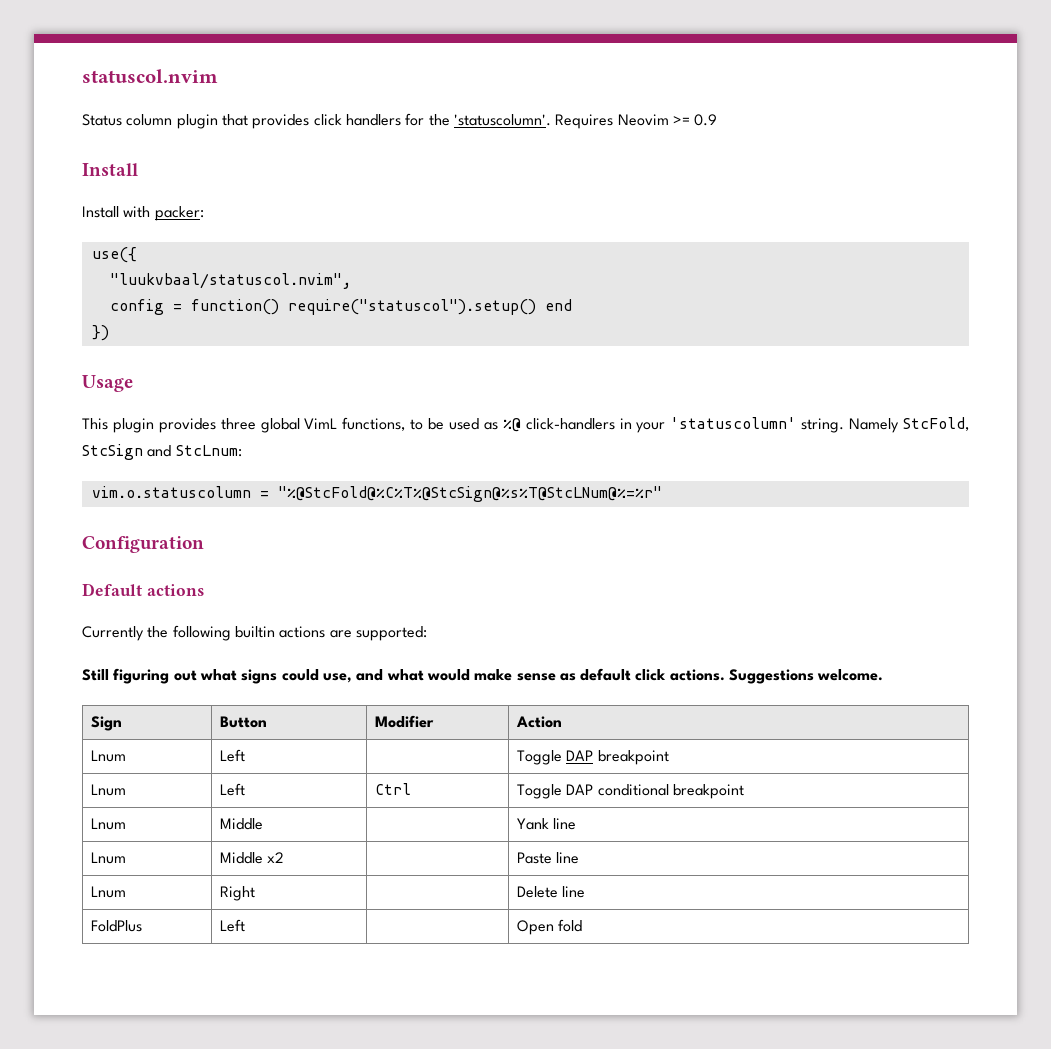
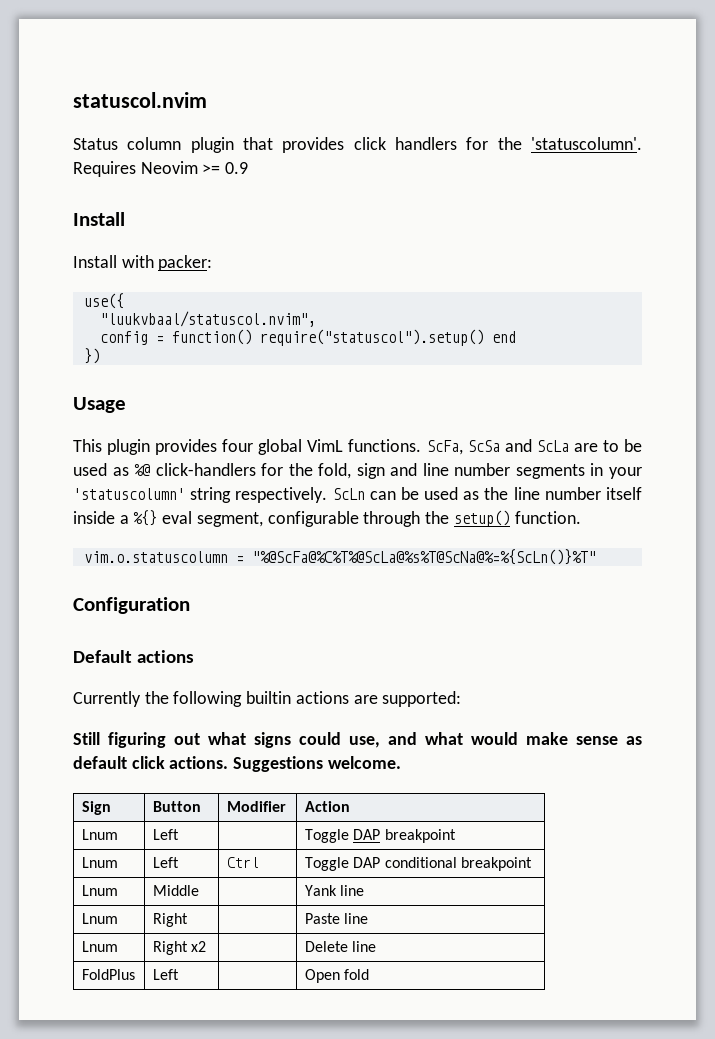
- This plugin provides three global VimL functions, to be used as %@ click-handlers in your 'statuscolumn' string. Namely StcFold, StcSign and StcLnum:
+ This plugin provides four global VimL functions. ScFa, ScSa and ScLa are to be used as %@ click-handlers for the fold, sign and line number segments in your 'statuscolumn' string respectively. ScLn can be used as the line number itself inside a %{} eval segment, configurable through the setup() function.
- vim.o.statuscolumn = "%@StcFold@%C%T%@StcSign@%s%T@StcLNum@%=%r"
+ vim.o.statuscolumn = "%@ScFa@%C%T%@ScLa@%s%T@ScNa@%=%{ScLn()}%T"
- Lnum | Middle x2 | | Paste line
+ Lnum | Right | | Paste line
- Lnum | Right | | Delete line
+ Lnum | Right x2 | | Delete line

